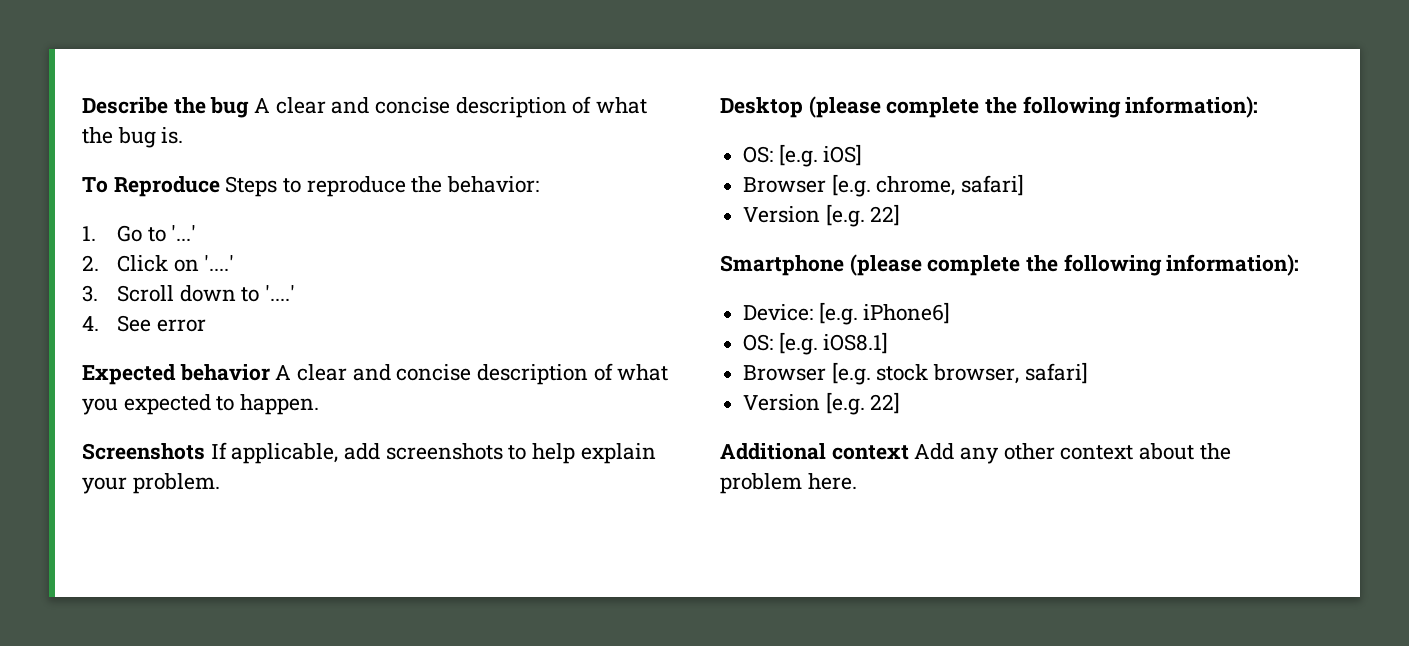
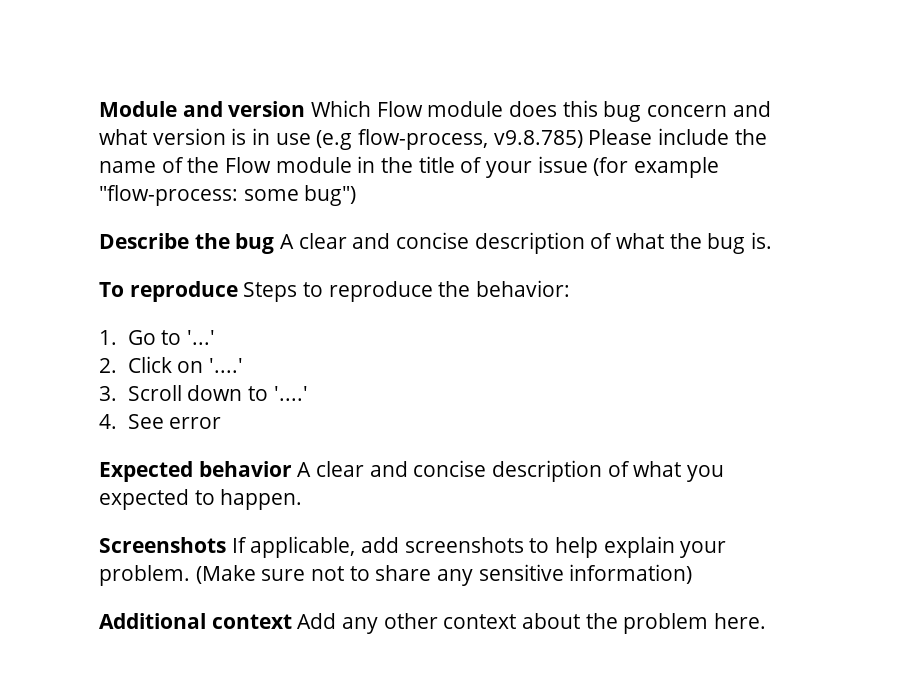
+ Module and version Which Flow module does this bug concern and what version is in use (e.g flow-process, v9.8.785) Please include the name of the Flow module in the title of your issue (for example "flow-process: some bug")
- To Reproduce Steps to reproduce the behavior:
+ To reproduce Steps to reproduce the behavior:
- Screenshots If applicable, add screenshots to help explain your problem.
- Desktop (please complete the following information):
- OS: [e.g. iOS]
- Browser [e.g. chrome, safari]
- Version [e.g. 22]
- Smartphone (please complete the following information):
- Device: [e.g. iPhone6]
- OS: [e.g. iOS8.1]
- Browser [e.g. stock browser, safari]
- Version [e.g. 22]
+ Screenshots If applicable, add screenshots to help explain your problem. (Make sure not to share any sensitive information)

